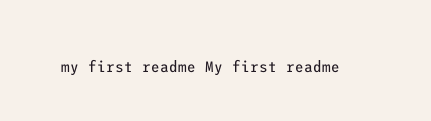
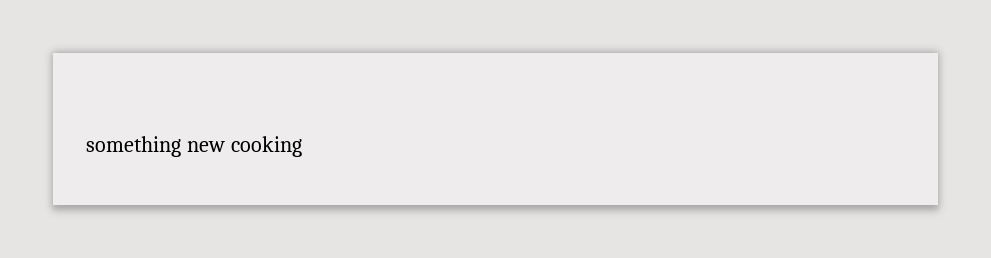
- my first readme My first readme
+ something new cooking

